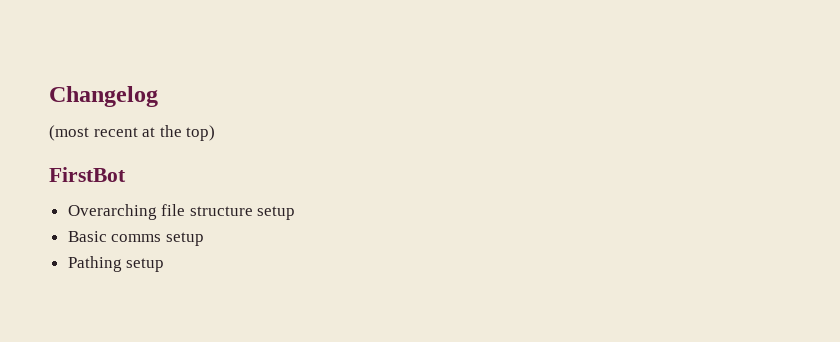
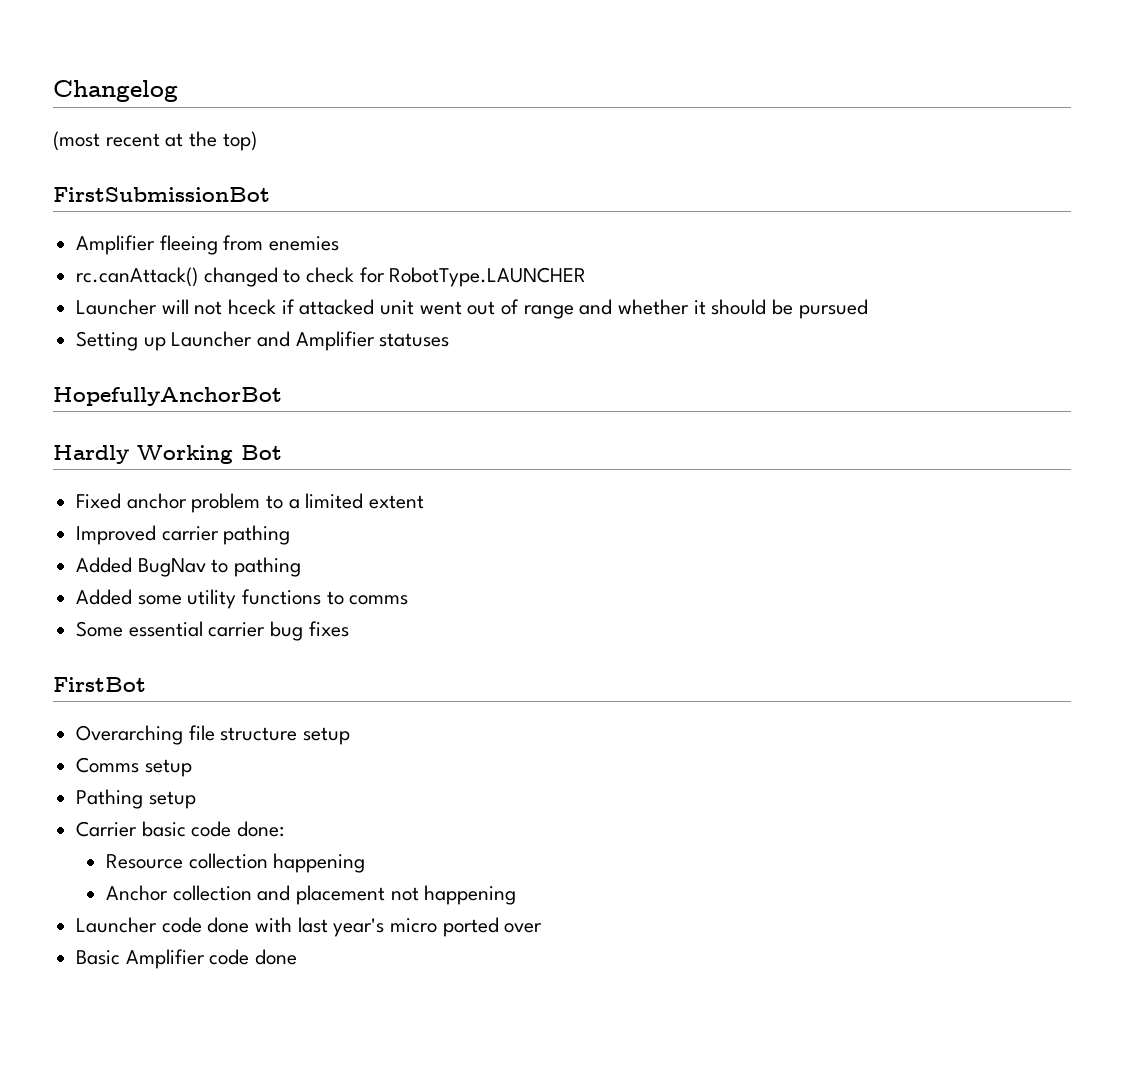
+ FirstSubmissionBot
+ Amplifier fleeing from enemies
+ rc.canAttack() changed to check for RobotType.LAUNCHER
+ Launcher will not hceck if attacked unit went out of range and whether it should be pursued
+ Setting up Launcher and Amplifier statuses
+ HopefullyAnchorBot
+ Hardly Working Bot
+ Fixed anchor problem to a limited extent
+ Improved carrier pathing
+ Added BugNav to pathing
+ Added some utility functions to comms
+ Some essential carrier bug fixes
- Basic comms setup
+ Comms setup
+ Carrier basic code done:
+ Resource collection happening
+ Anchor collection and placement not happening
+ Launcher code done with last year's micro ported over
+ Basic Amplifier code done

